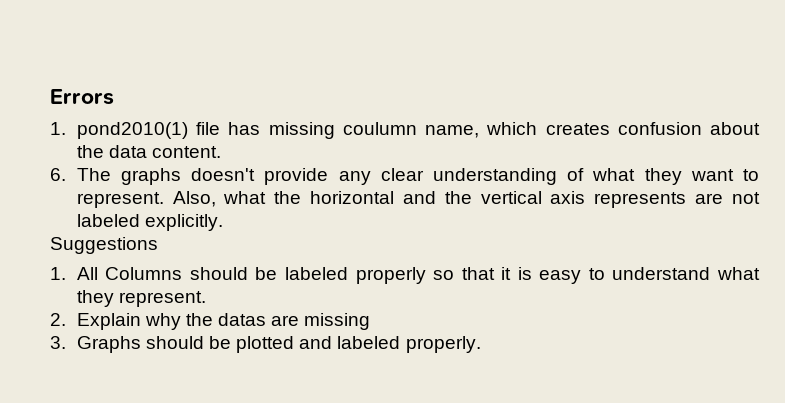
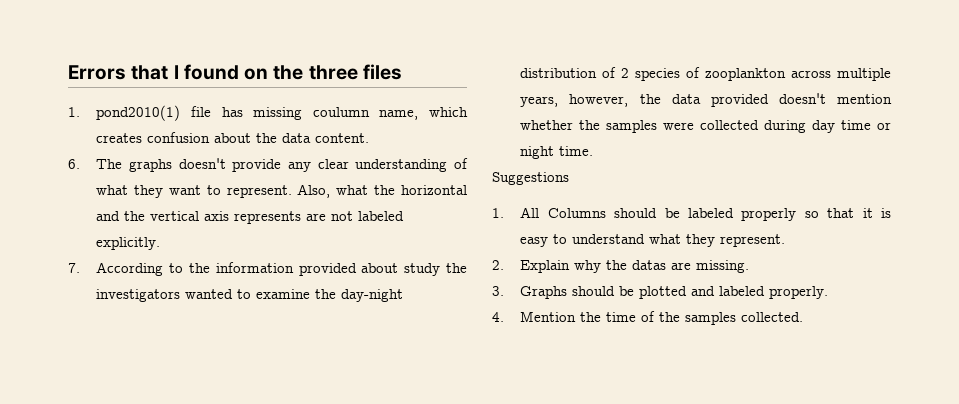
- Errors
+ Errors that I found on the three files
+ 7. According to the information provided about study the investigators wanted to examine the day-night distribution of 2 species of zooplankton across multiple years, however, the data provided doesn't mention whether the samples were collected during day time or night time.
- 2. Explain why the datas are missing
+ 2. Explain why the datas are missing.
+ 4. Mention the time of the samples collected.

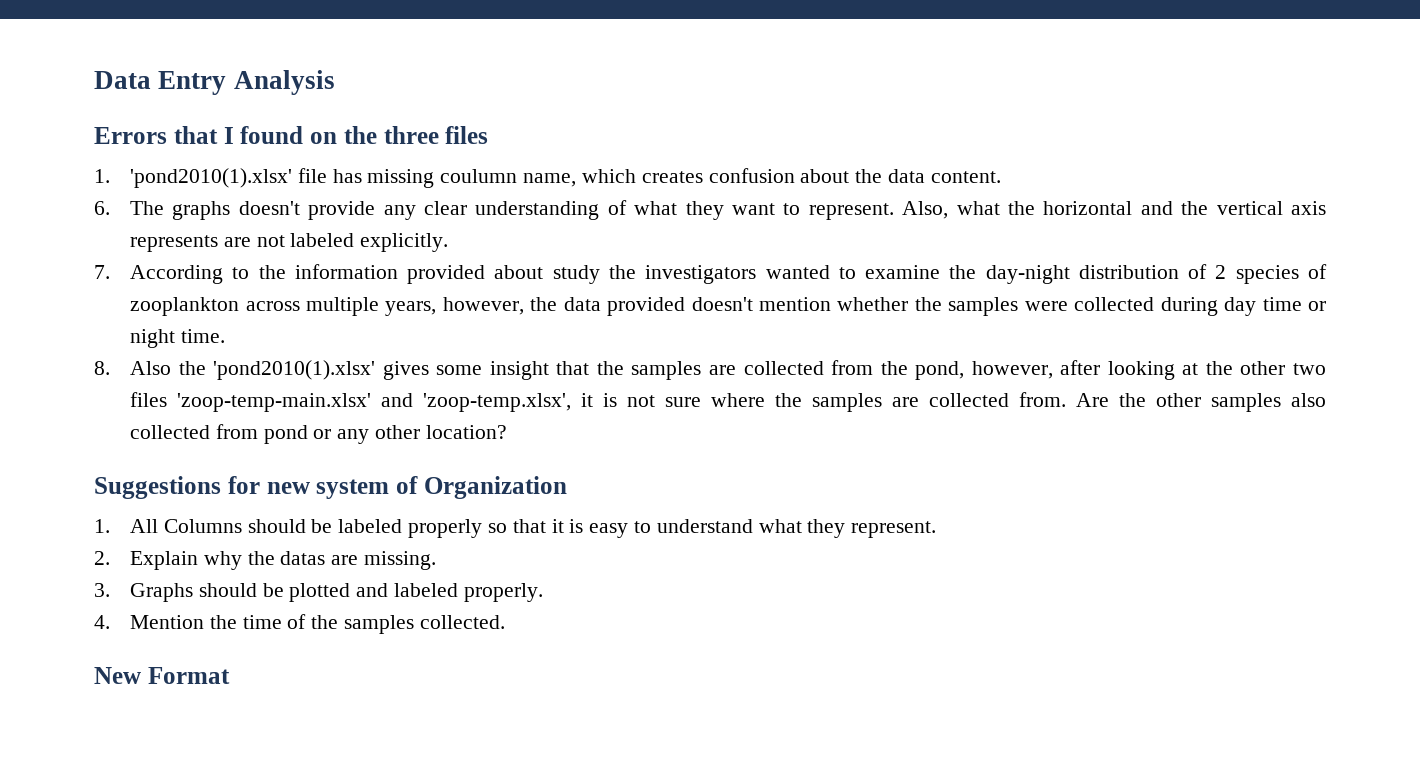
+ Data Entry Analysis
- 1. pond2010(1) file has missing coulumn name, which creates confusion about the data content.
+ 1. 'pond2010(1).xlsx' file has missing coulumn name, which creates confusion about the data content.
- Suggestions
+ 8. Also the 'pond2010(1).xlsx' gives some insight that the samples are collected from the pond, however, after looking at the other two files 'zoop-temp-main.xlsx' and 'zoop-temp.xlsx', it is not sure where the samples are collected from. Are the other samples also collected from pond or any other location?
+ Suggestions for new system of Organization
+ New Format

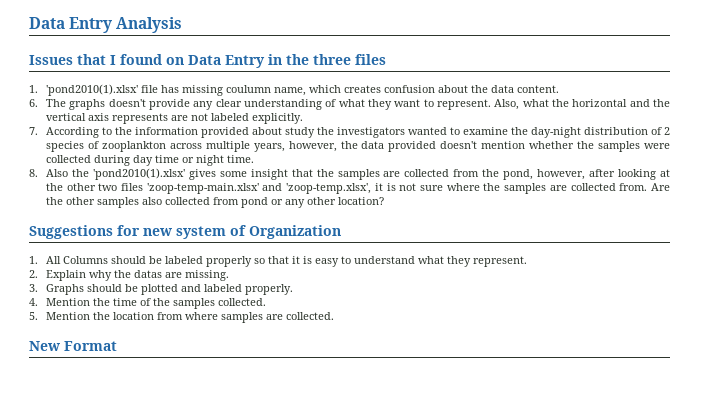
- Errors that I found on the three files
+ Issues that I found on Data Entry in the three files
+ 5. Mention the location from where samples are collected.

